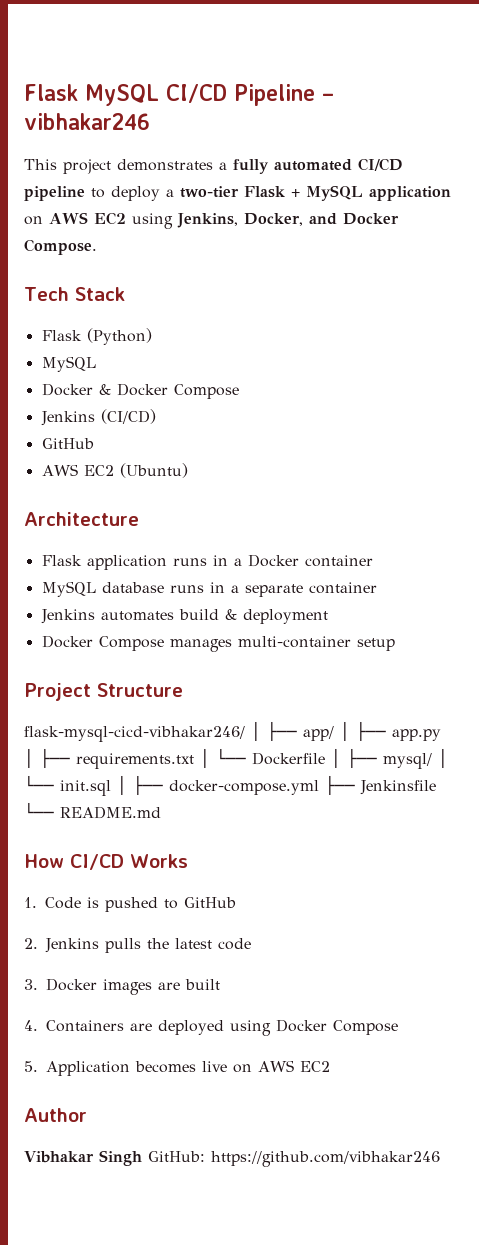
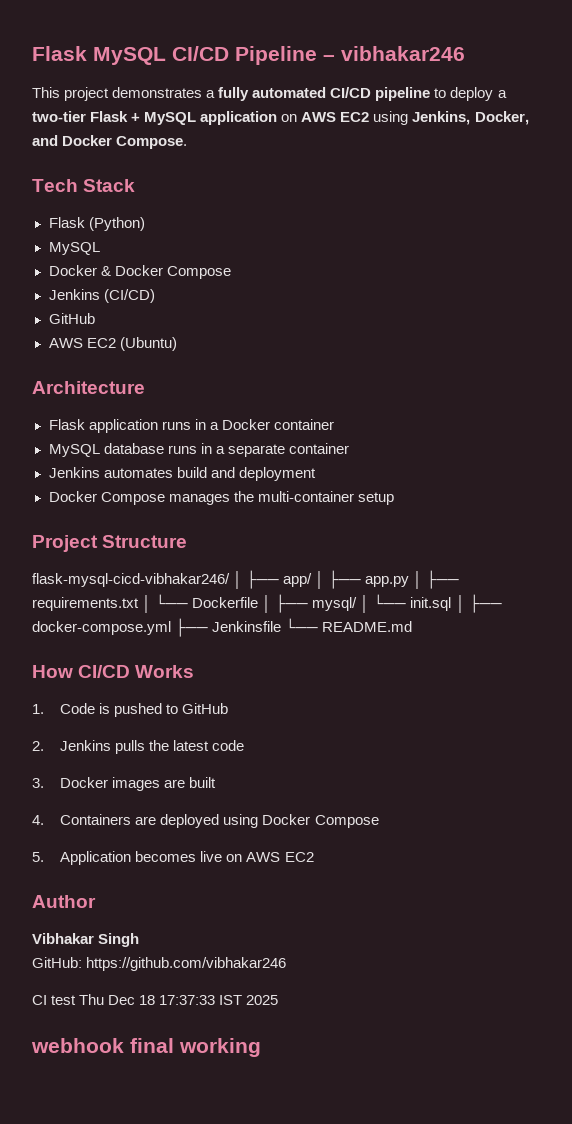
- Jenkins automates build & deployment
+ Jenkins automates build and deployment
- Docker Compose manages multi-container setup
+ Docker Compose manages the multi-container setup
- Vibhakar Singh GitHub: https://github.com/vibhakar246
+ Vibhakar Singh
+ GitHub: https://github.com/vibhakar246
+ CI test Thu Dec 18 17:37:33 IST 2025
+ webhook final working

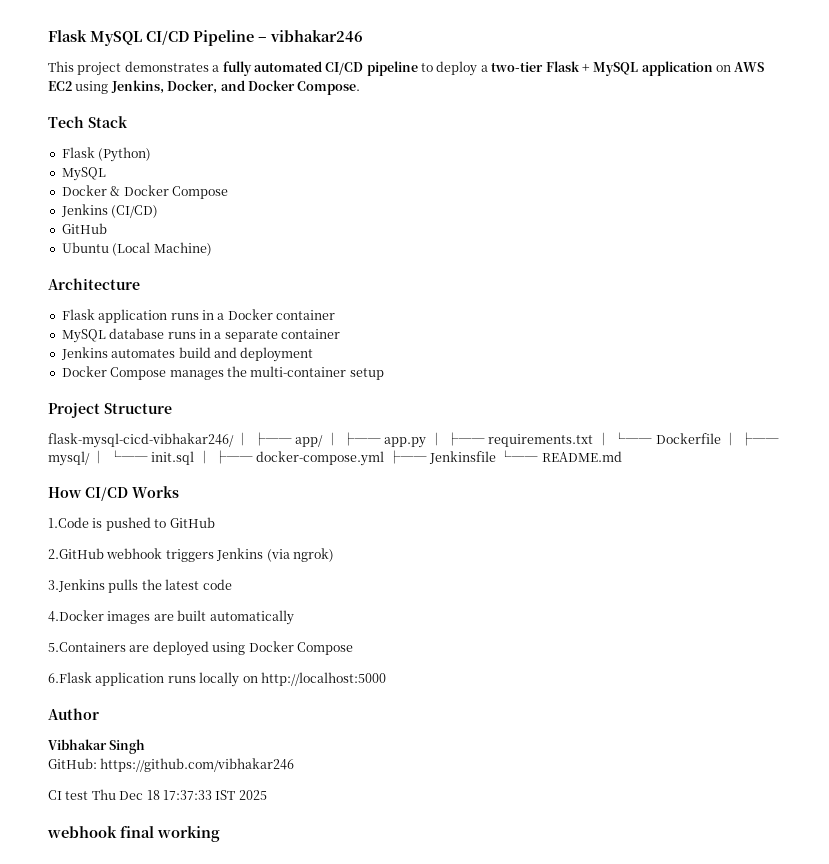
- AWS EC2 (Ubuntu)
+ Ubuntu (Local Machine)
- 1. Code is pushed to GitHub
+ 1.Code is pushed to GitHub
- 2. Jenkins pulls the latest code
+ 2.GitHub webhook triggers Jenkins (via ngrok)
+ 3.Jenkins pulls the latest code
- 3. Docker images are built
- 4. Containers are deployed using Docker Compose
+ 4.Docker images are built automatically
+ 5.Containers are deployed using Docker Compose
- 5. Application becomes live on AWS EC2
+ 6.Flask application runs locally on http://localhost:5000

